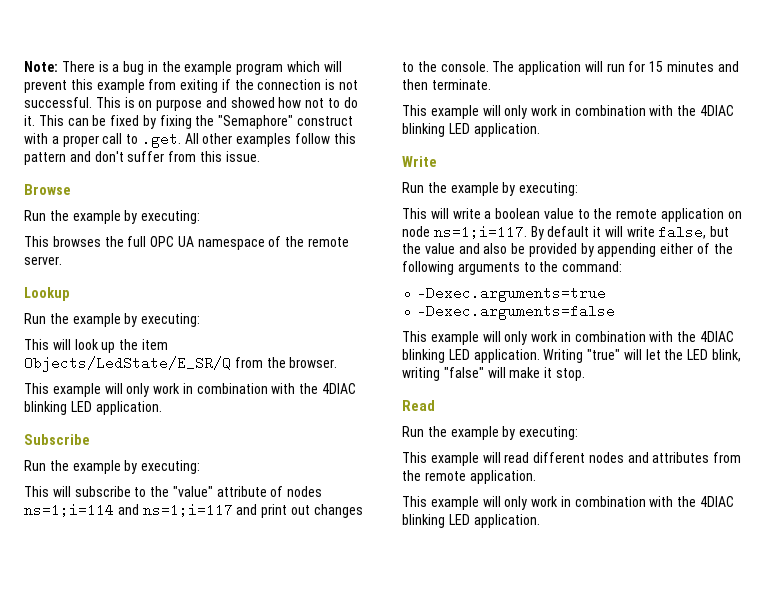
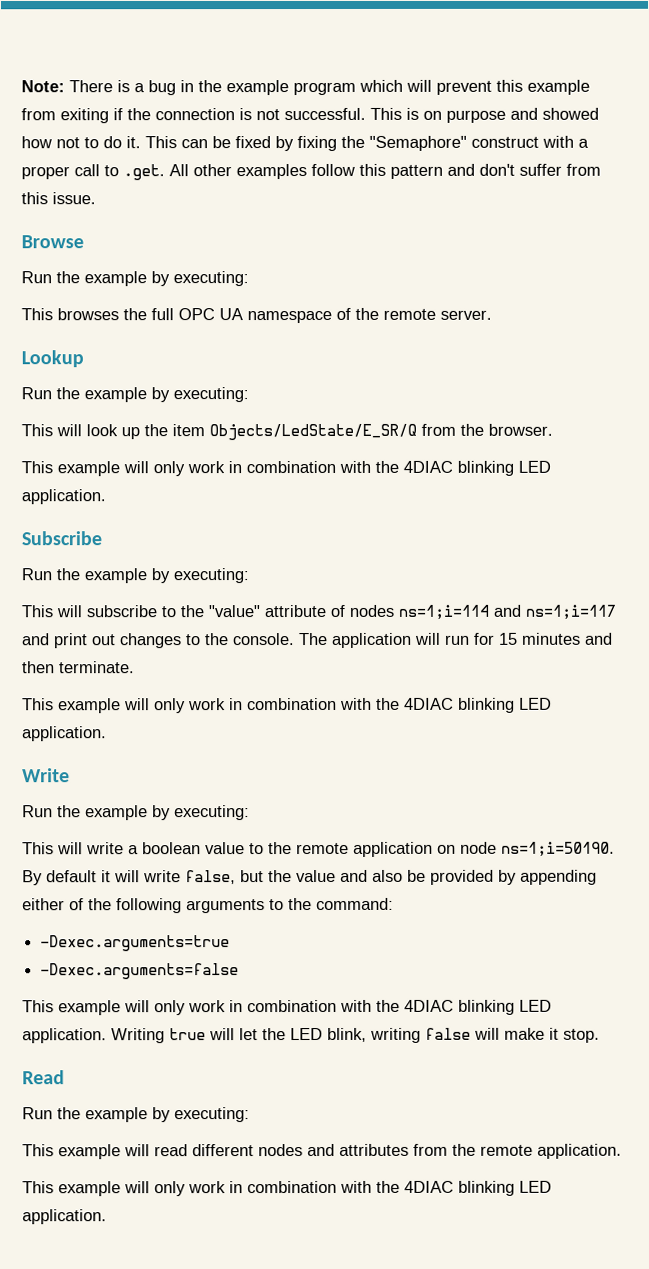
- This will write a boolean value to the remote application on node ns=1;i=117.
+ This will write a boolean value to the remote application on node ns=1;i=50190.
- Writing "true" will let the LED blink, writing "false" will make it stop.
+ Writing true will let the LED blink, writing false will make it stop.

